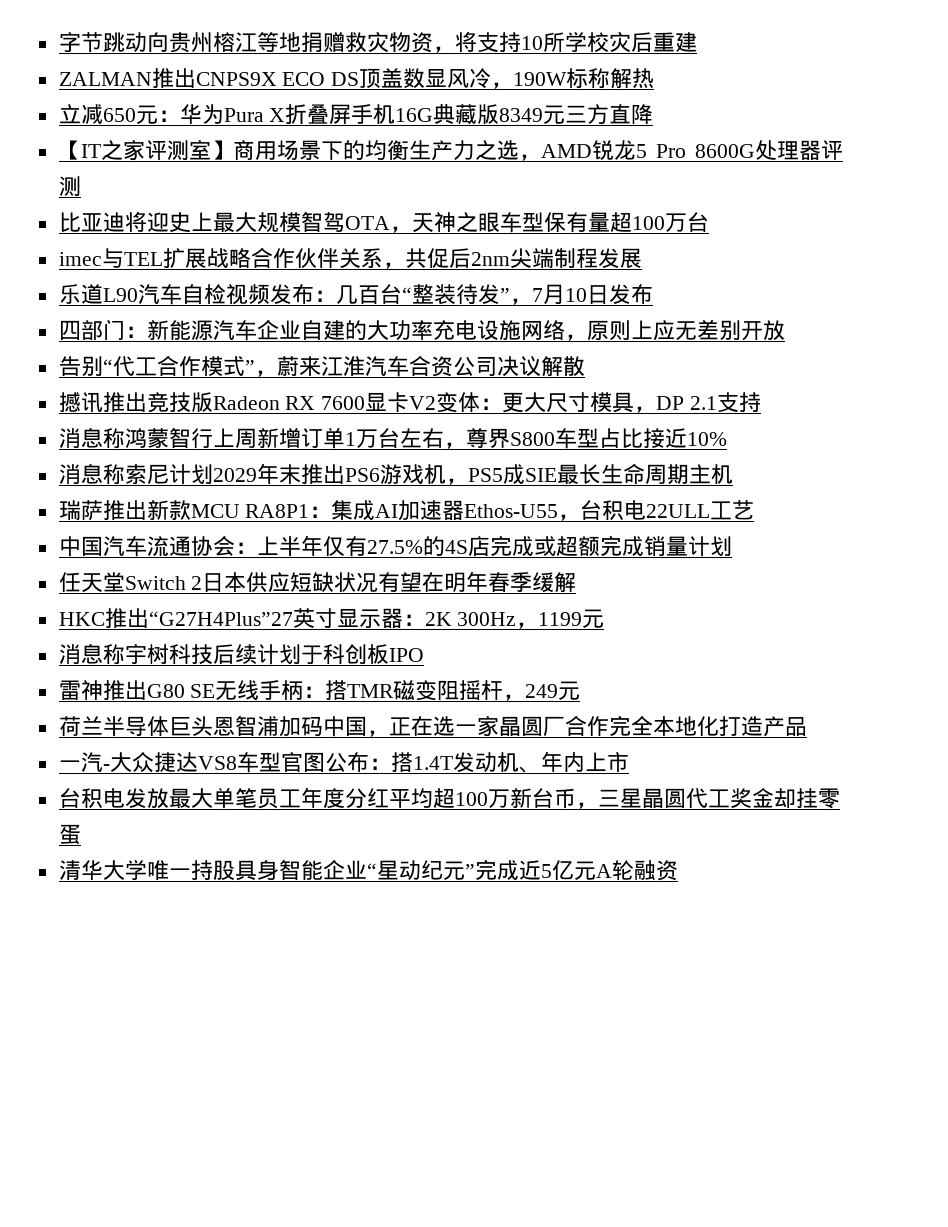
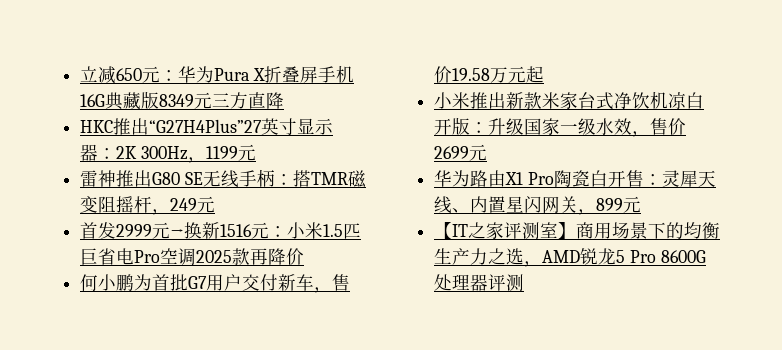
- 字节跳动向贵州榕江等地捐赠救灾物资，将支持10所学校灾后重建
- ZALMAN推出CNPS9X ECO DS顶盖数显风冷，190W标称解热
+ HKC推出“G27H4Plus”27英寸显示器：2K 300Hz，1199元
+ 雷神推出G80 SE无线手柄：搭TMR磁变阻摇杆，249元
+ 首发2999元→换新1516元：小米1.5匹巨省电Pro空调2025款再降价
+ 何小鹏为首批G7用户交付新车，售价19.58万元起
+ 小米推出新款米家台式净饮机凉白开版：升级国家一级水效，售价2699元
+ 华为路由X1 Pro陶瓷白开售：灵犀天线、内置星闪网关，899元
- 比亚迪将迎史上最大规模智驾OTA，天神之眼车型保有量超100万台
- imec与TEL扩展战略合作伙伴关系，共促后2nm尖端制程发展
- 乐道L90汽车自检视频发布：几百台“整装待发”，7月10日发布
- 四部门：新能源汽车企业自建的大功率充电设施网络，原则上应无差别开放
- 告别“代工合作模式”，蔚来江淮汽车合资公司决议解散
- 撼讯推出竞技版Radeon RX 7600显卡V2变体：更大尺寸模具，DP 2.1支持
- 消息称鸿蒙智行上周新增订单1万台左右，尊界S800车型占比接近10%
- 消息称索尼计划2029年末推出PS6游戏机，PS5成SIE最长生命周期主机
- 瑞萨推出新款MCU RA8P1：集成AI加速器Ethos-U55，台积电22ULL工艺
- 中国汽车流通协会：上半年仅有27.5%的4S店完成或超额完成销量计划
- 任天堂Switch 2日本供应短缺状况有望在明年春季缓解
- HKC推出“G27H4Plus”27英寸显示器：2K 300Hz，1199元
- 消息称宇树科技后续计划于科创板IPO
- 雷神推出G80 SE无线手柄：搭TMR磁变阻摇杆，249元
- 荷兰半导体巨头恩智浦加码中国，正在选一家晶圆厂合作完全本地化打造产品
- 一汽-大众捷达VS8车型官图公布：搭1.4T发动机、年内上市
- 台积电发放最大单笔员工年度分红平均超100万新台币，三星晶圆代工奖金却挂零蛋
- 清华大学唯一持股具身智能企业“星动纪元”完成近5亿元A轮融资

